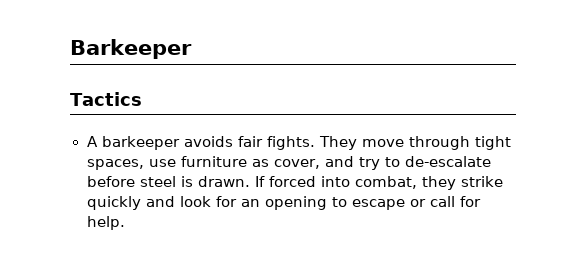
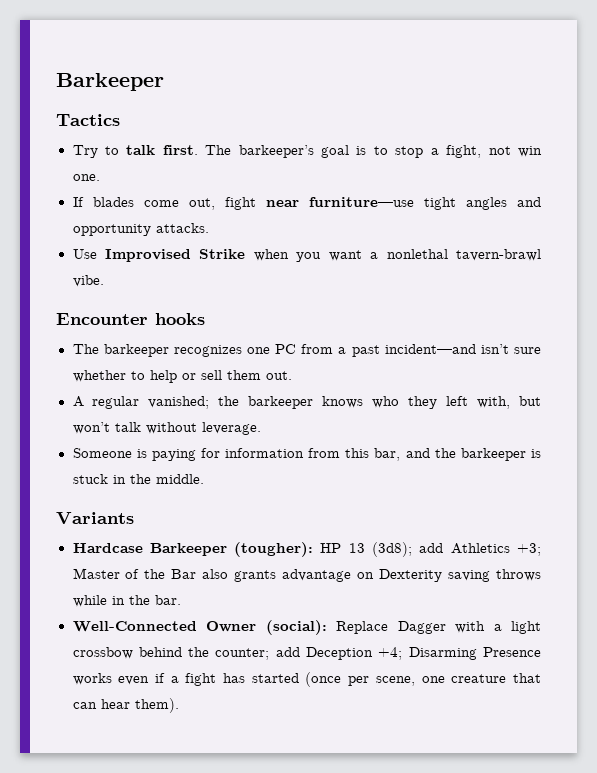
- A barkeeper avoids fair fights. They move through tight spaces, use furniture as cover, and try to de-escalate before steel is drawn. If forced into combat, they strike quickly and look for an opening to escape or call for help.
+ Try to talk first. The barkeeper’s goal is to stop a fight, not win one.
+ If blades come out, fight near furniture—use tight angles and opportunity attacks.
+ Use Improvised Strike when you want a nonlethal tavern-brawl vibe.
+ Encounter hooks
+ The barkeeper recognizes one PC from a past incident—and isn’t sure whether to help or sell them out.
+ A regular vanished; the barkeeper knows who they left with, but won’t talk without leverage.
+ Someone is paying for information from this bar, and the barkeeper is stuck in the middle.
+ Variants
+ Hardcase Barkeeper (tougher): HP 13 (3d8); add Athletics +3; Master of the Bar also grants advantage on Dexterity saving throws while in the bar.
+ Well-Connected Owner (social): Replace Dagger with a light crossbow behind the counter; add Deception +4; Disarming Presence works even if a fight has started (once per scene, one creature that can hear them).

